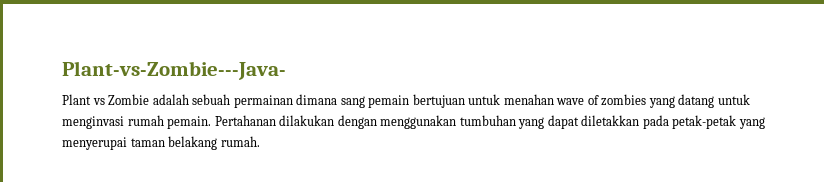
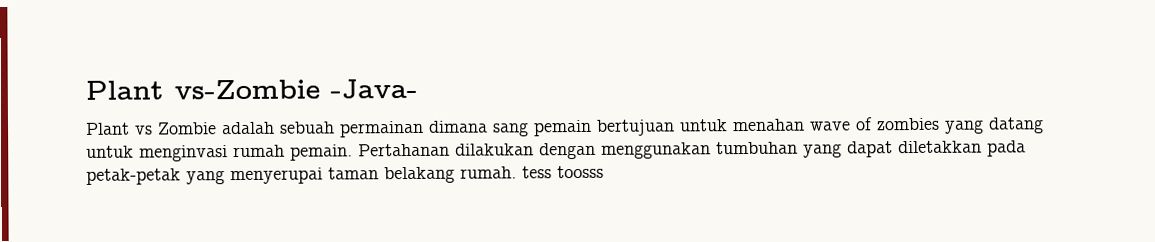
- Plant-vs-Zombie---Java-
+ Plant vs-Zombie -Java-
- Pertahanan dilakukan dengan menggunakan tumbuhan yang dapat diletakkan pada petak-petak yang menyerupai taman belakang rumah.
+ Pertahanan dilakukan dengan menggunakan tumbuhan yang dapat diletakkan pada petak-petak yang menyerupai taman belakang rumah. tess toosss

